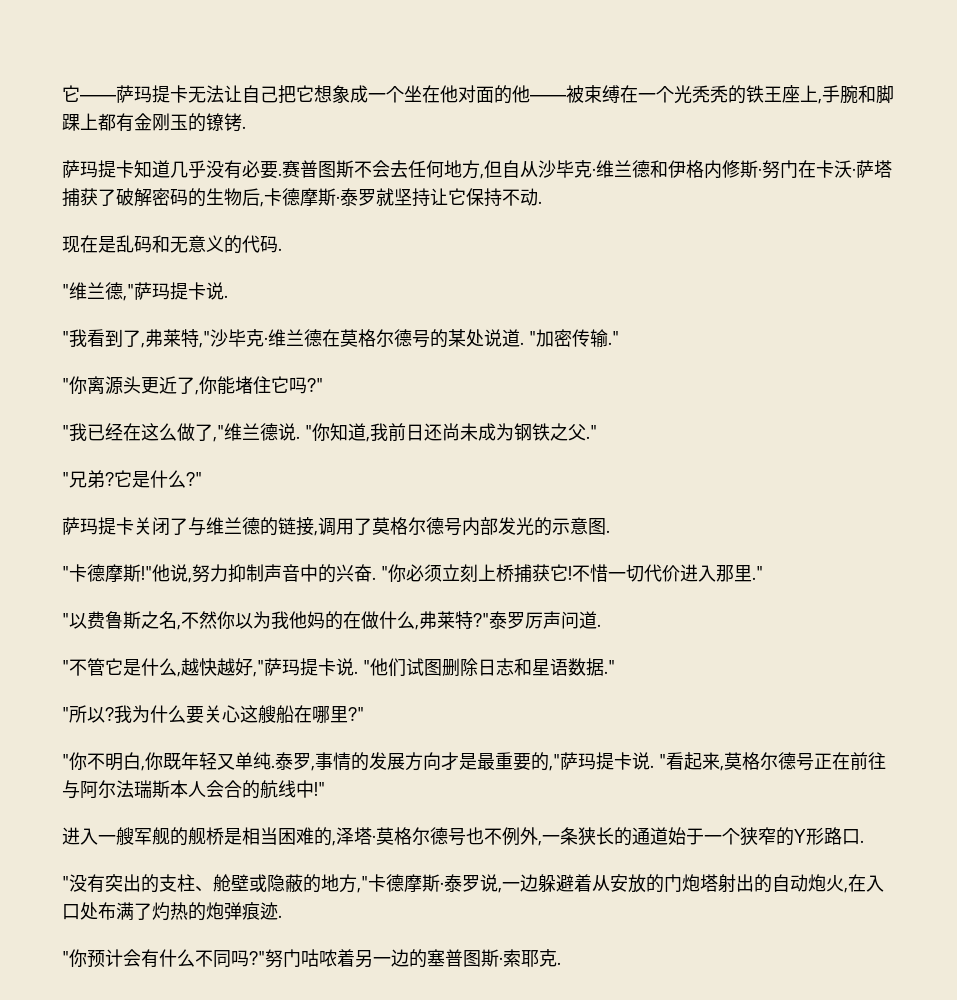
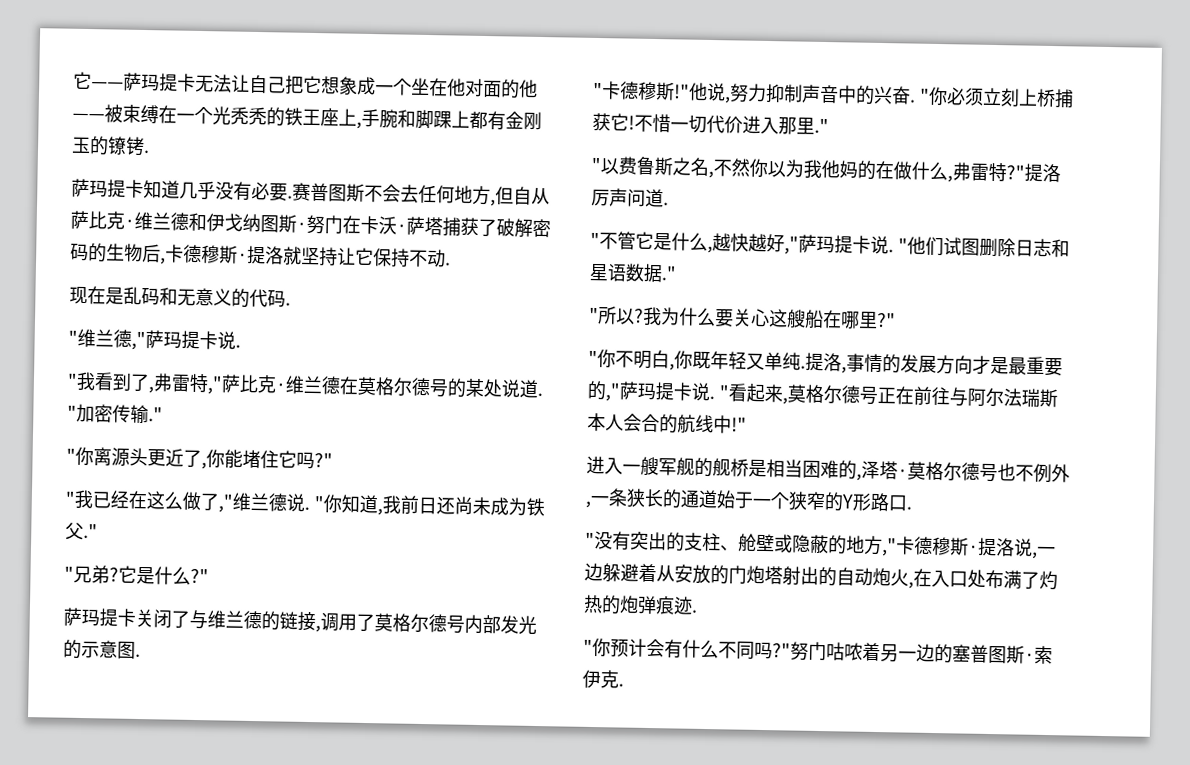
- 赛普图斯不会去任何地方,但自从沙毕克·维兰德和伊格内修斯·努门在卡沃·萨塔捕获了破解密码的生物后,卡德摩斯·泰罗就坚持让它保持不动.
+ 赛普图斯不会去任何地方,但自从萨比克·维兰德和伊戈纳图斯·努门在卡沃·萨塔捕获了破解密码的生物后,卡德穆斯·提洛就坚持让它保持不动.
- "我看到了,弗莱特,"沙毕克·维兰德在莫格尔德号的某处说道.
+ "我看到了,弗雷特,"萨比克·维兰德在莫格尔德号的某处说道.
- "你知道,我前日还尚未成为钢铁之父."
+ "你知道,我前日还尚未成为铁父."
- "卡德摩斯!"
+ "卡德穆斯!"
- "以费鲁斯之名,不然你以为我他妈的在做什么,弗莱特?"泰罗厉声问道.
+ "以费鲁斯之名,不然你以为我他妈的在做什么,弗雷特?"提洛厉声问道.
- 泰罗,事情的发展方向才是最重要的,"萨玛提卡说.
+ 提洛,事情的发展方向才是最重要的,"萨玛提卡说.
- "没有突出的支柱、舱壁或隐蔽的地方,"卡德摩斯·泰罗说,一边躲避着从安放的门炮塔射出的自动炮火,在入口处布满了灼热的炮弹痕迹.
+ "没有突出的支柱、舱壁或隐蔽的地方,"卡德穆斯·提洛说,一边躲避着从安放的门炮塔射出的自动炮火,在入口处布满了灼热的炮弹痕迹.
- 努门咕哝着另一边的塞普图斯·索耶克.
+ 努门咕哝着另一边的塞普图斯·索伊克.

